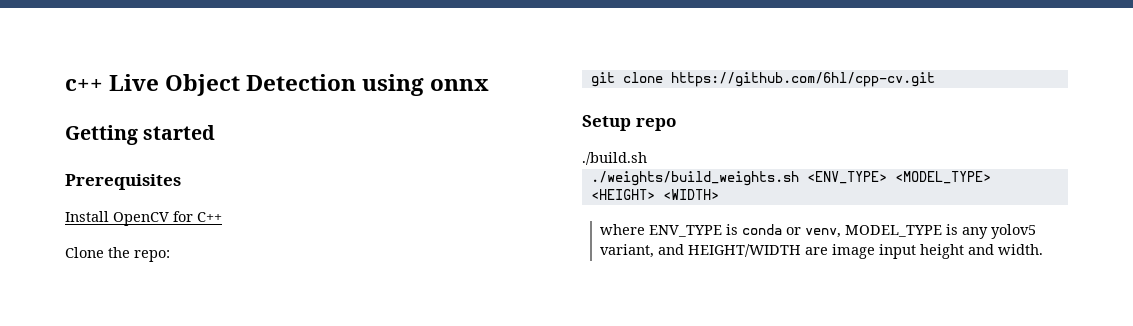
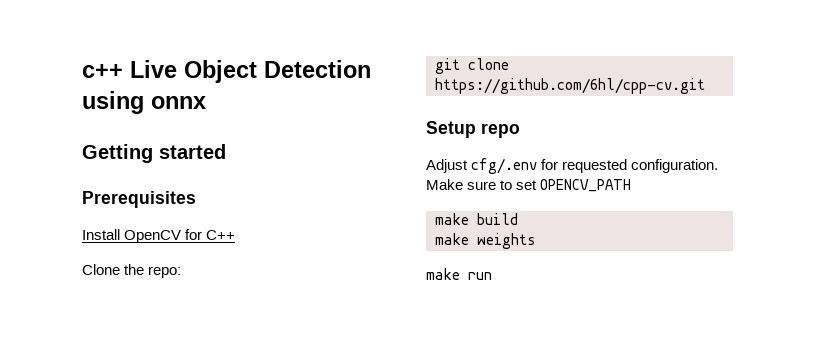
- ./build.sh
- ./weights/build_weights.sh <ENV_TYPE> <MODEL_TYPE> <HEIGHT> <WIDTH>
- where ENV_TYPE is conda or venv, MODEL_TYPE is any yolov5 variant, and HEIGHT/WIDTH are image input height and width.
+ Adjust cfg/.env for requested configuration. Make sure to set OPENCV_PATH
+ make build
+ make weights
+ make run

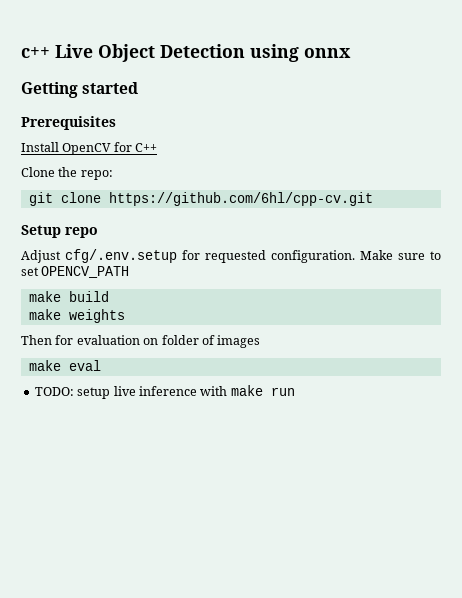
- Adjust cfg/.env for requested configuration.
+ Adjust cfg/.env.setup for requested configuration.
- make run
+ Then for evaluation on folder of images
+ make eval
+ TODO: setup live inference with make run

